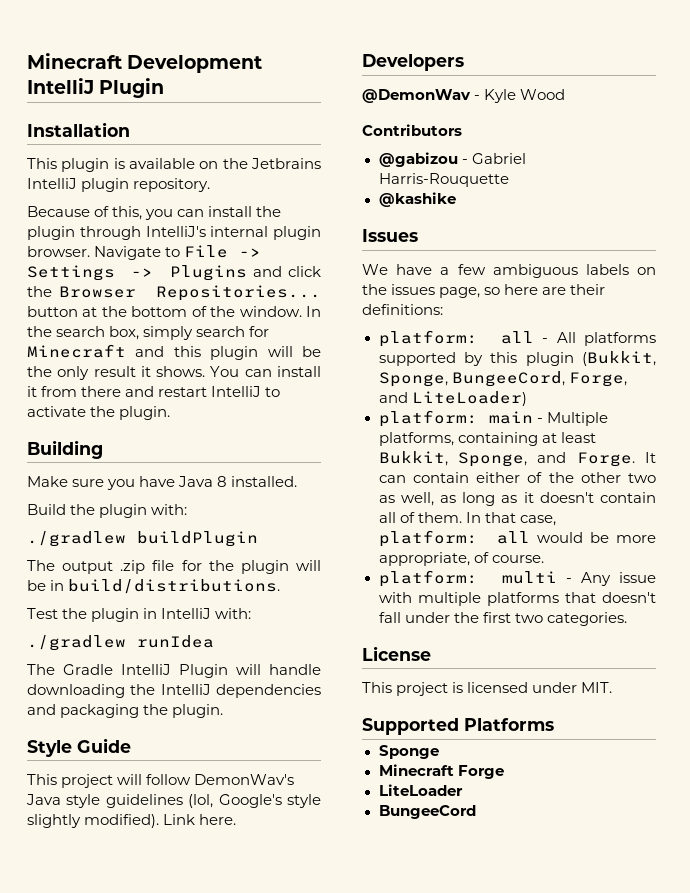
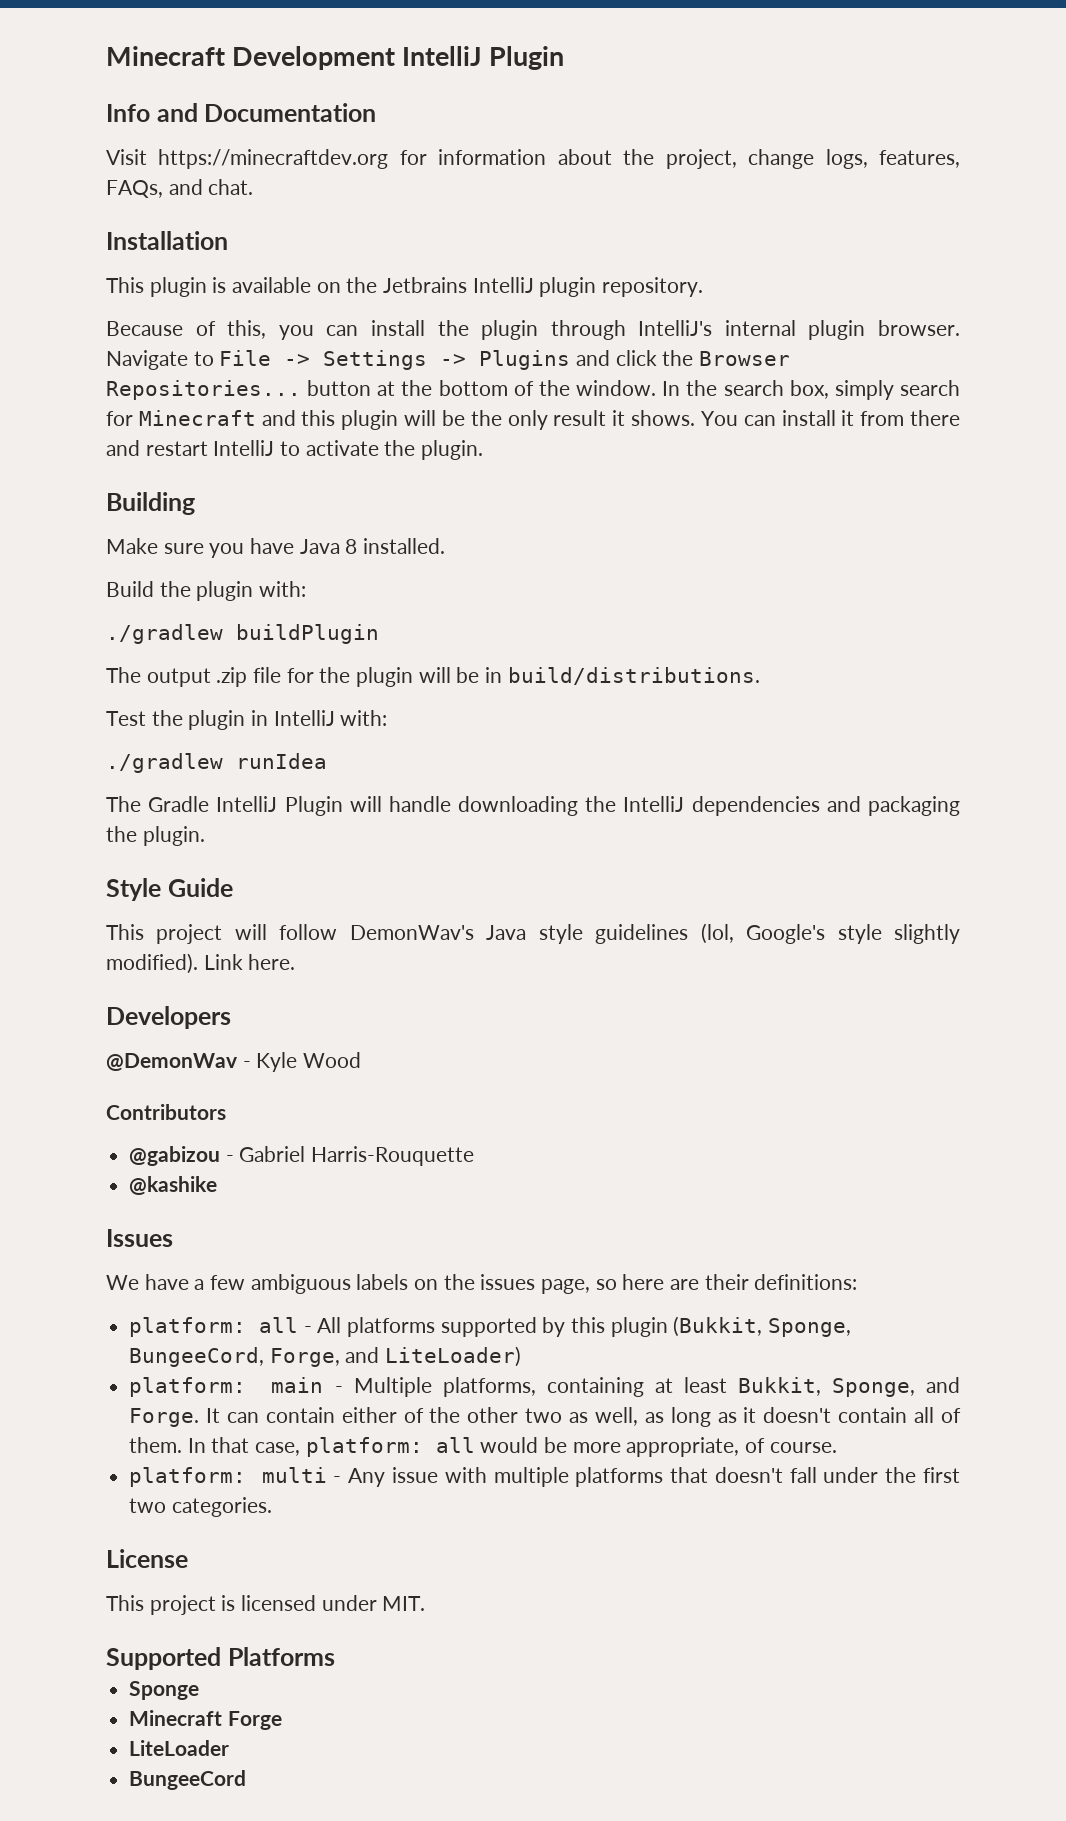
+ Info and Documentation
+ Visit https://minecraftdev.org for information about the project, change logs, features, FAQs, and chat.

